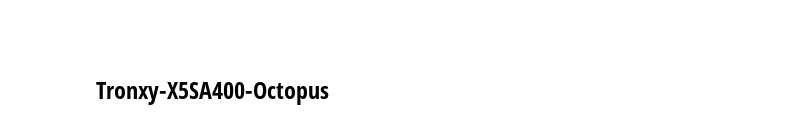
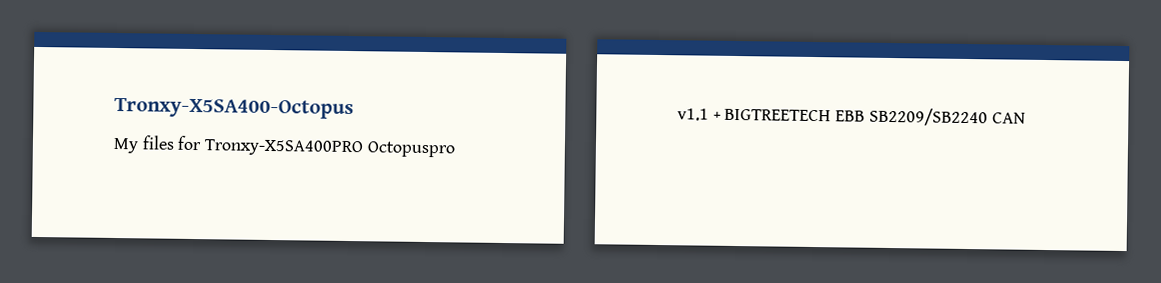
+ My files for Tronxy-X5SA400PRO Octopuspro v1.1 + BIGTREETECH EBB SB2209/SB2240 CAN

